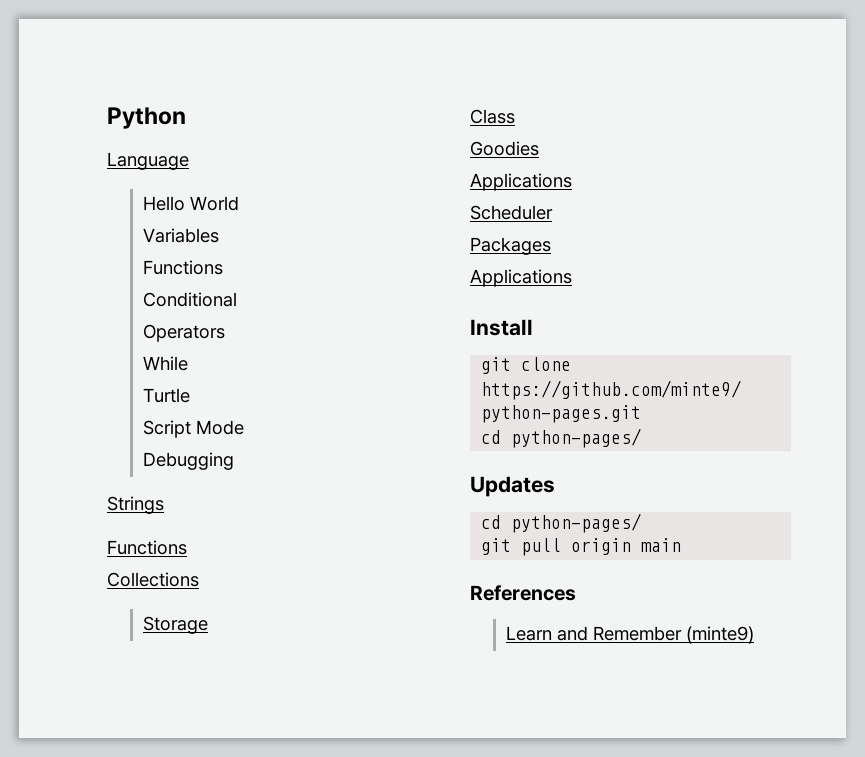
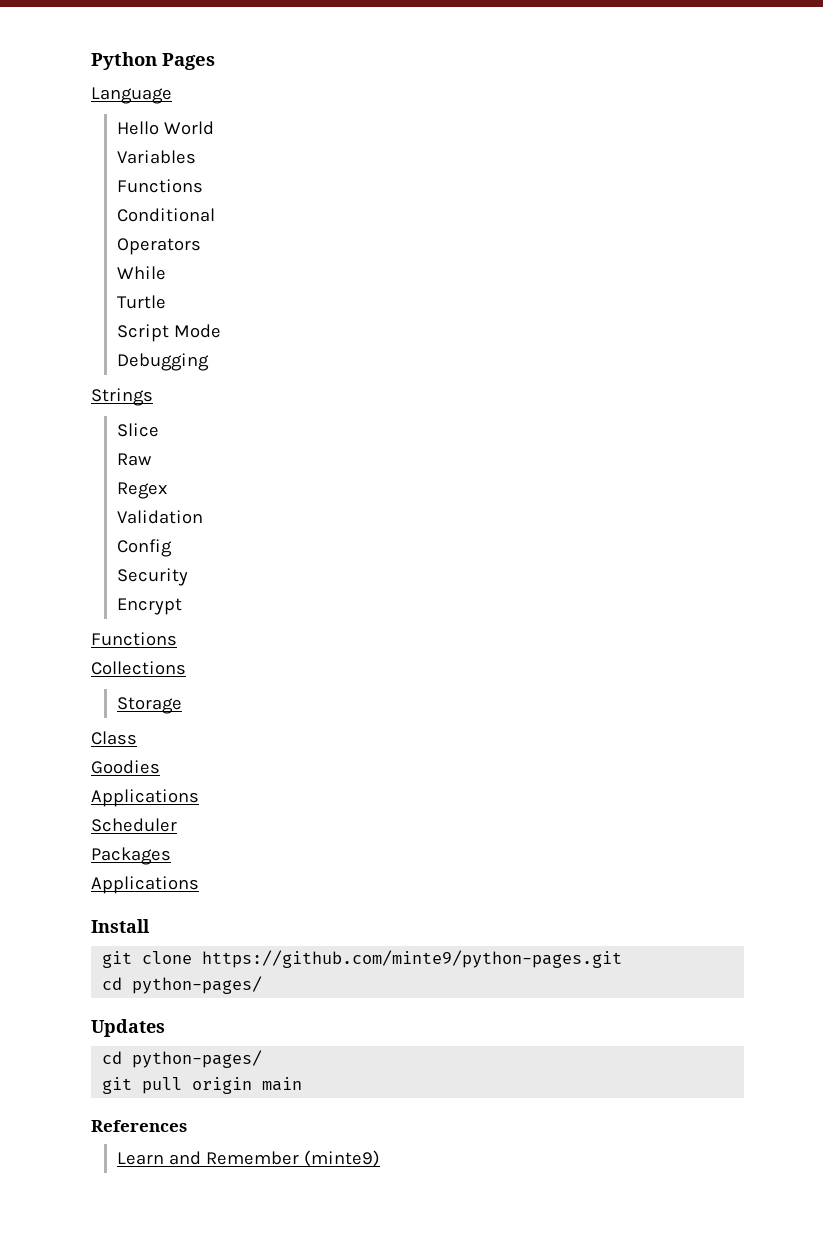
- Python
+ Python Pages
+ Slice
+ Raw
+ Regex
+ Validation
+ Config
+ Security
+ Encrypt

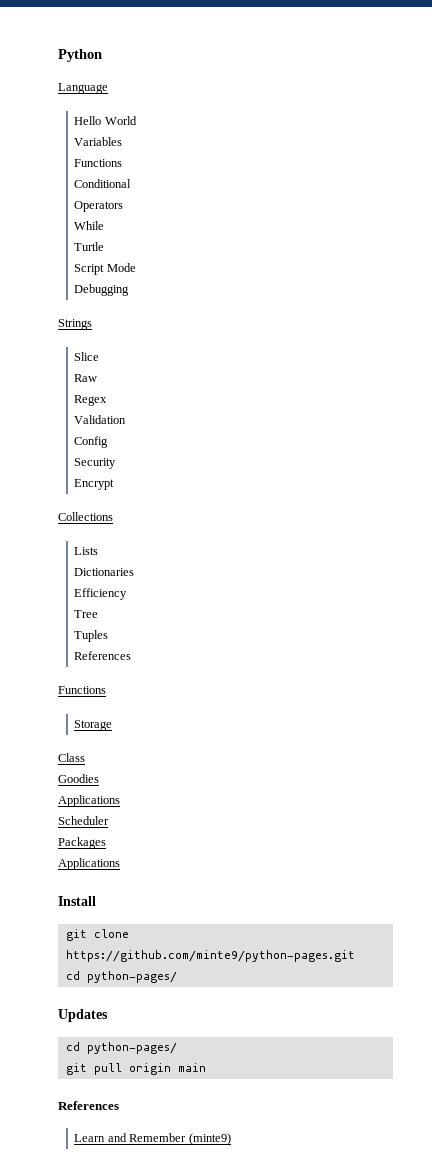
- Python Pages
+ Python
  Encrypt
+ Collections
+ Lists
+ Dictionaries
+ Efficiency
+ Tree
+ Tuples
+ References
  Functions
- Collections

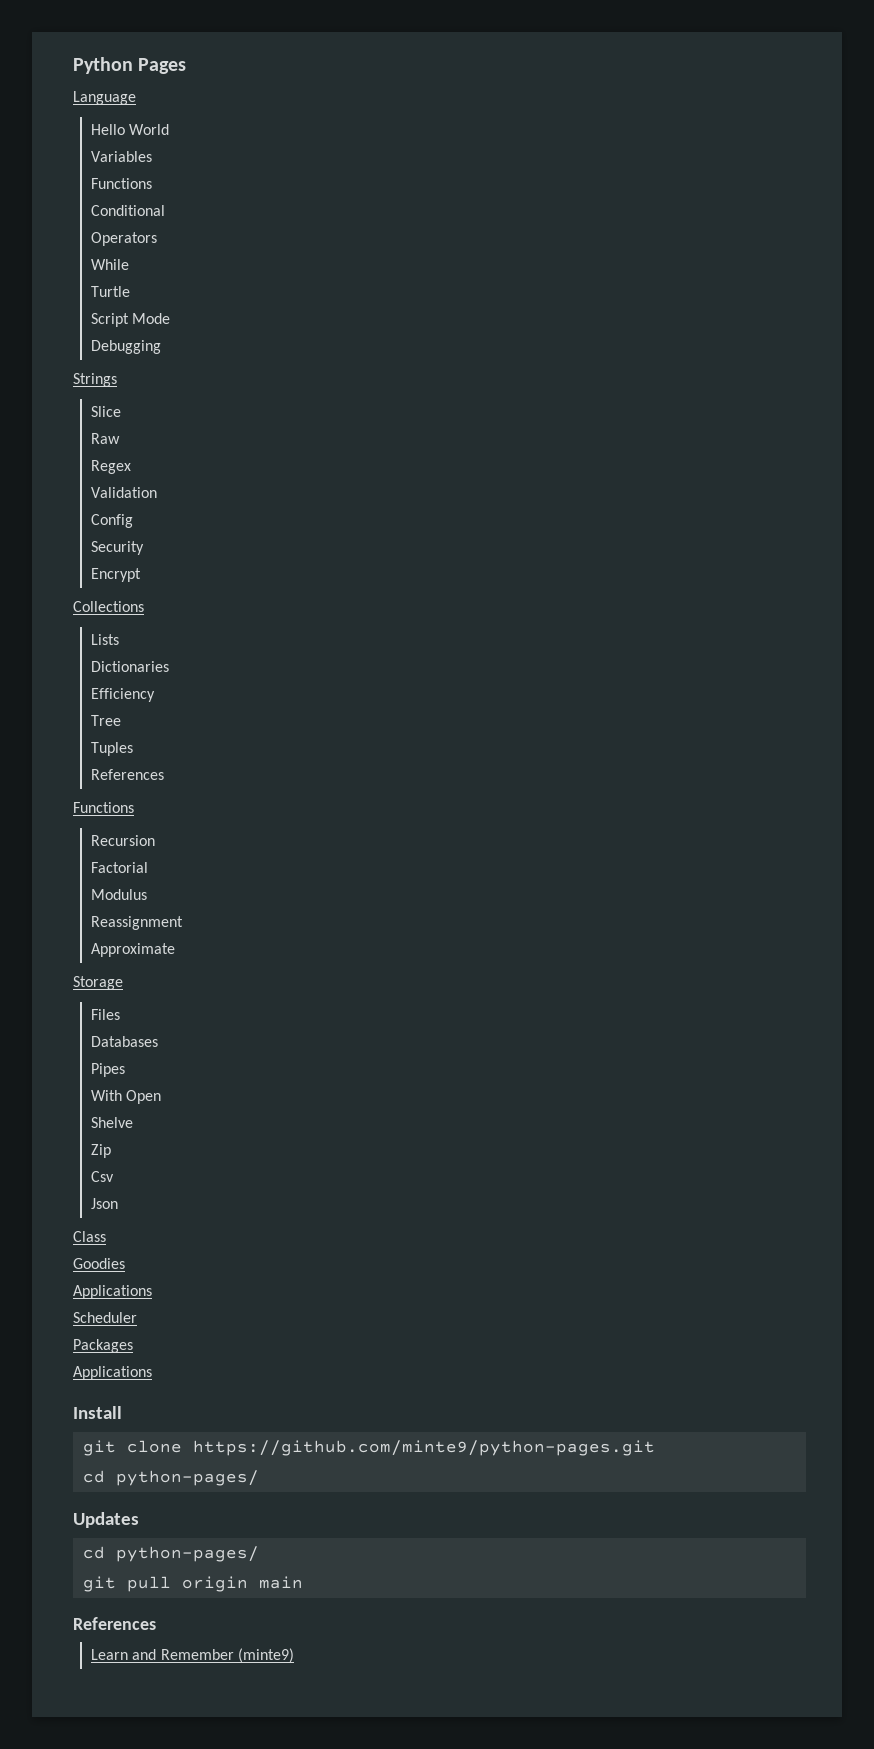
- Python
+ Python Pages
+ Recursion
+ Factorial
+ Modulus
+ Reassignment
+ Approximate
  Storage
+ Files
+ Databases
+ Pipes
+ With Open
+ Shelve
+ Zip
+ Csv
+ Json

